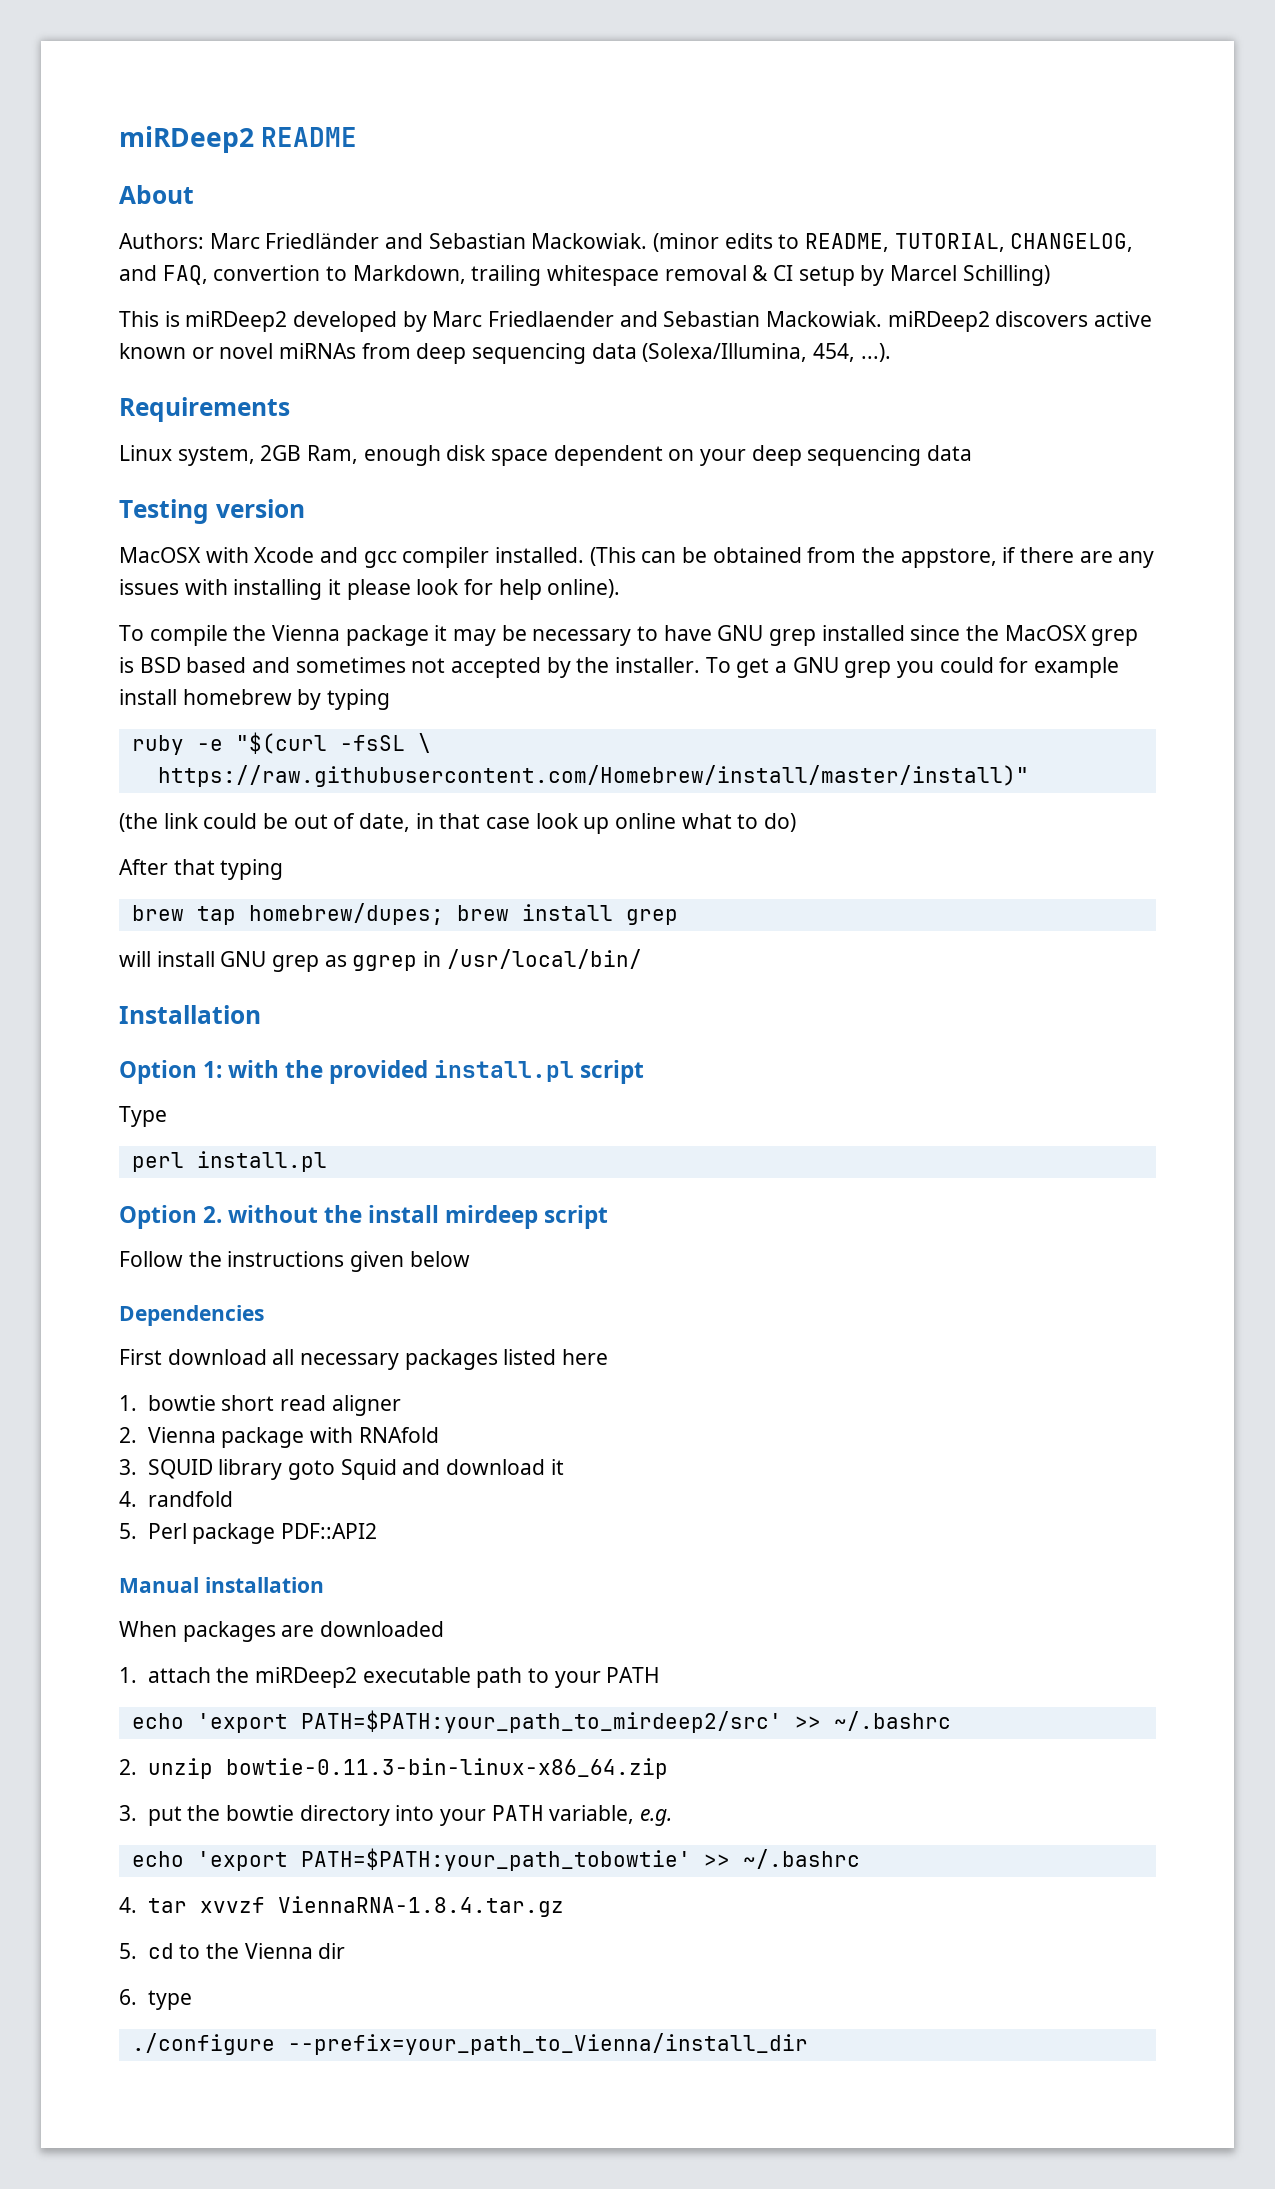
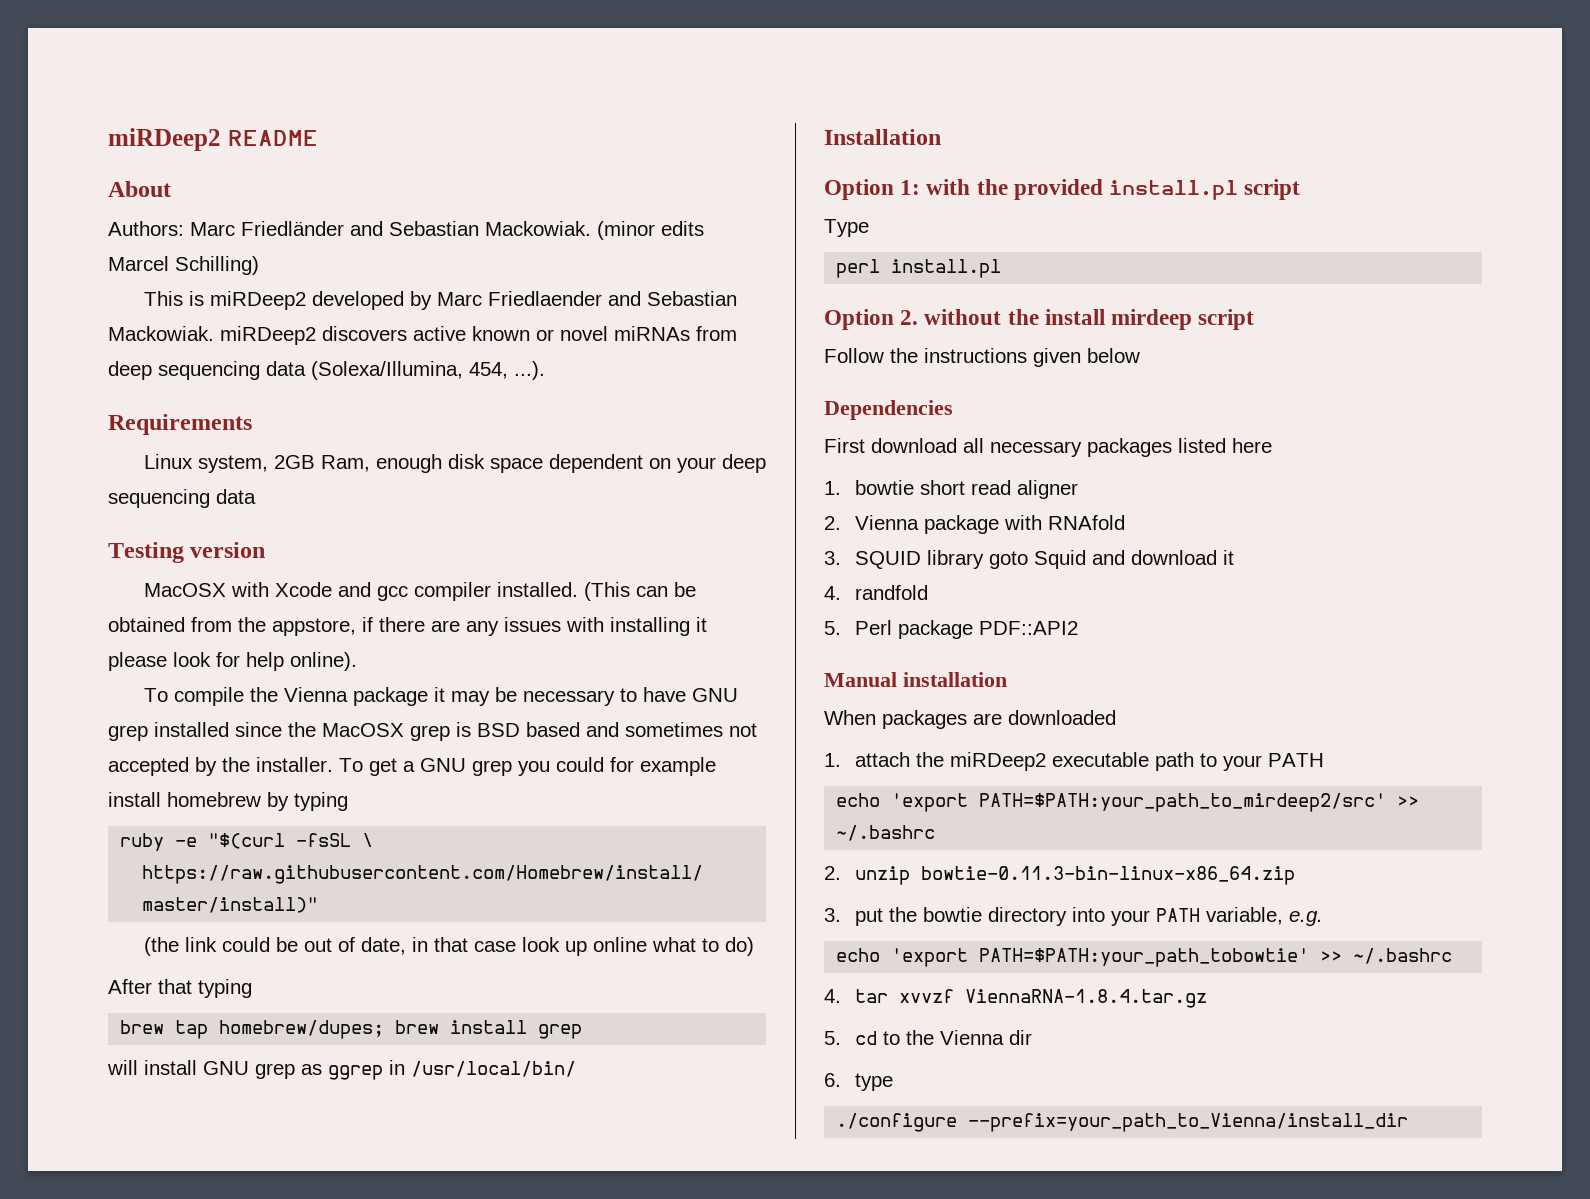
- (minor edits to README, TUTORIAL, CHANGELOG, and FAQ, convertion to Markdown, trailing whitespace removal & CI setup by Marcel Schilling)
+ (minor edits Marcel Schilling)

